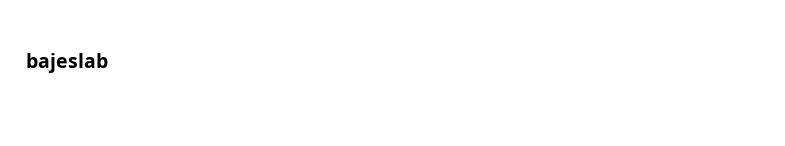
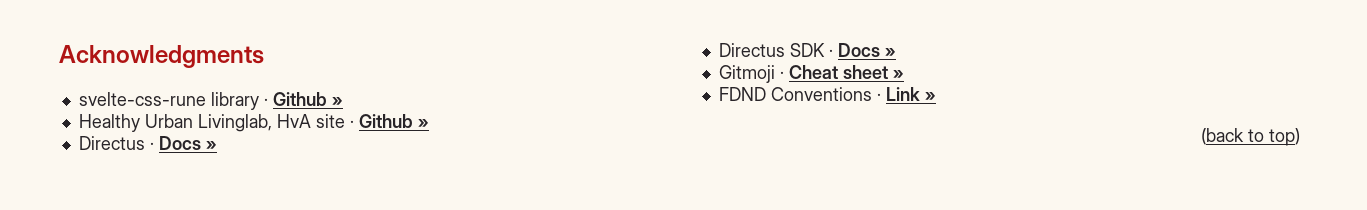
- bajeslab
+ Acknowledgments
+ svelte-css-rune library · Github »
+ Healthy Urban Livinglab, HvA site · Github »
+ Directus · Docs »
+ Directus SDK · Docs »
+ Gitmoji · Cheat sheet »
+ FDND Conventions · Link »
+ (back to top)

